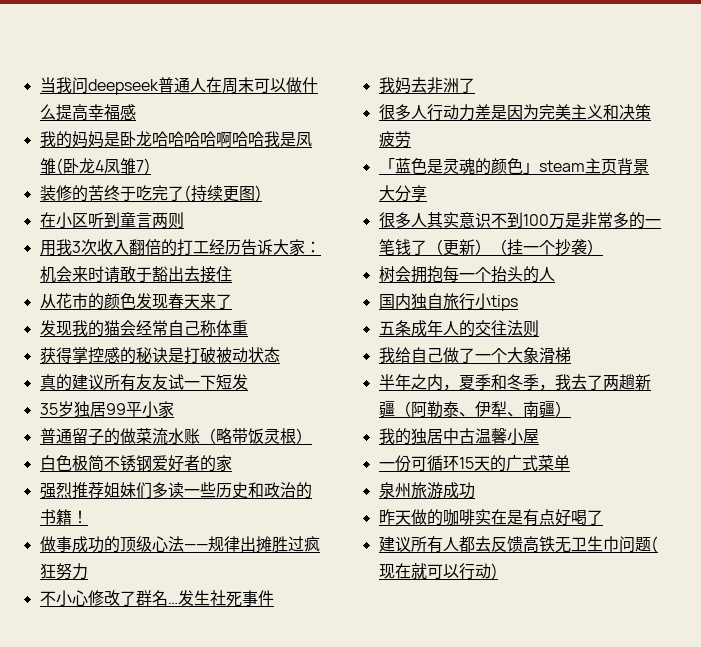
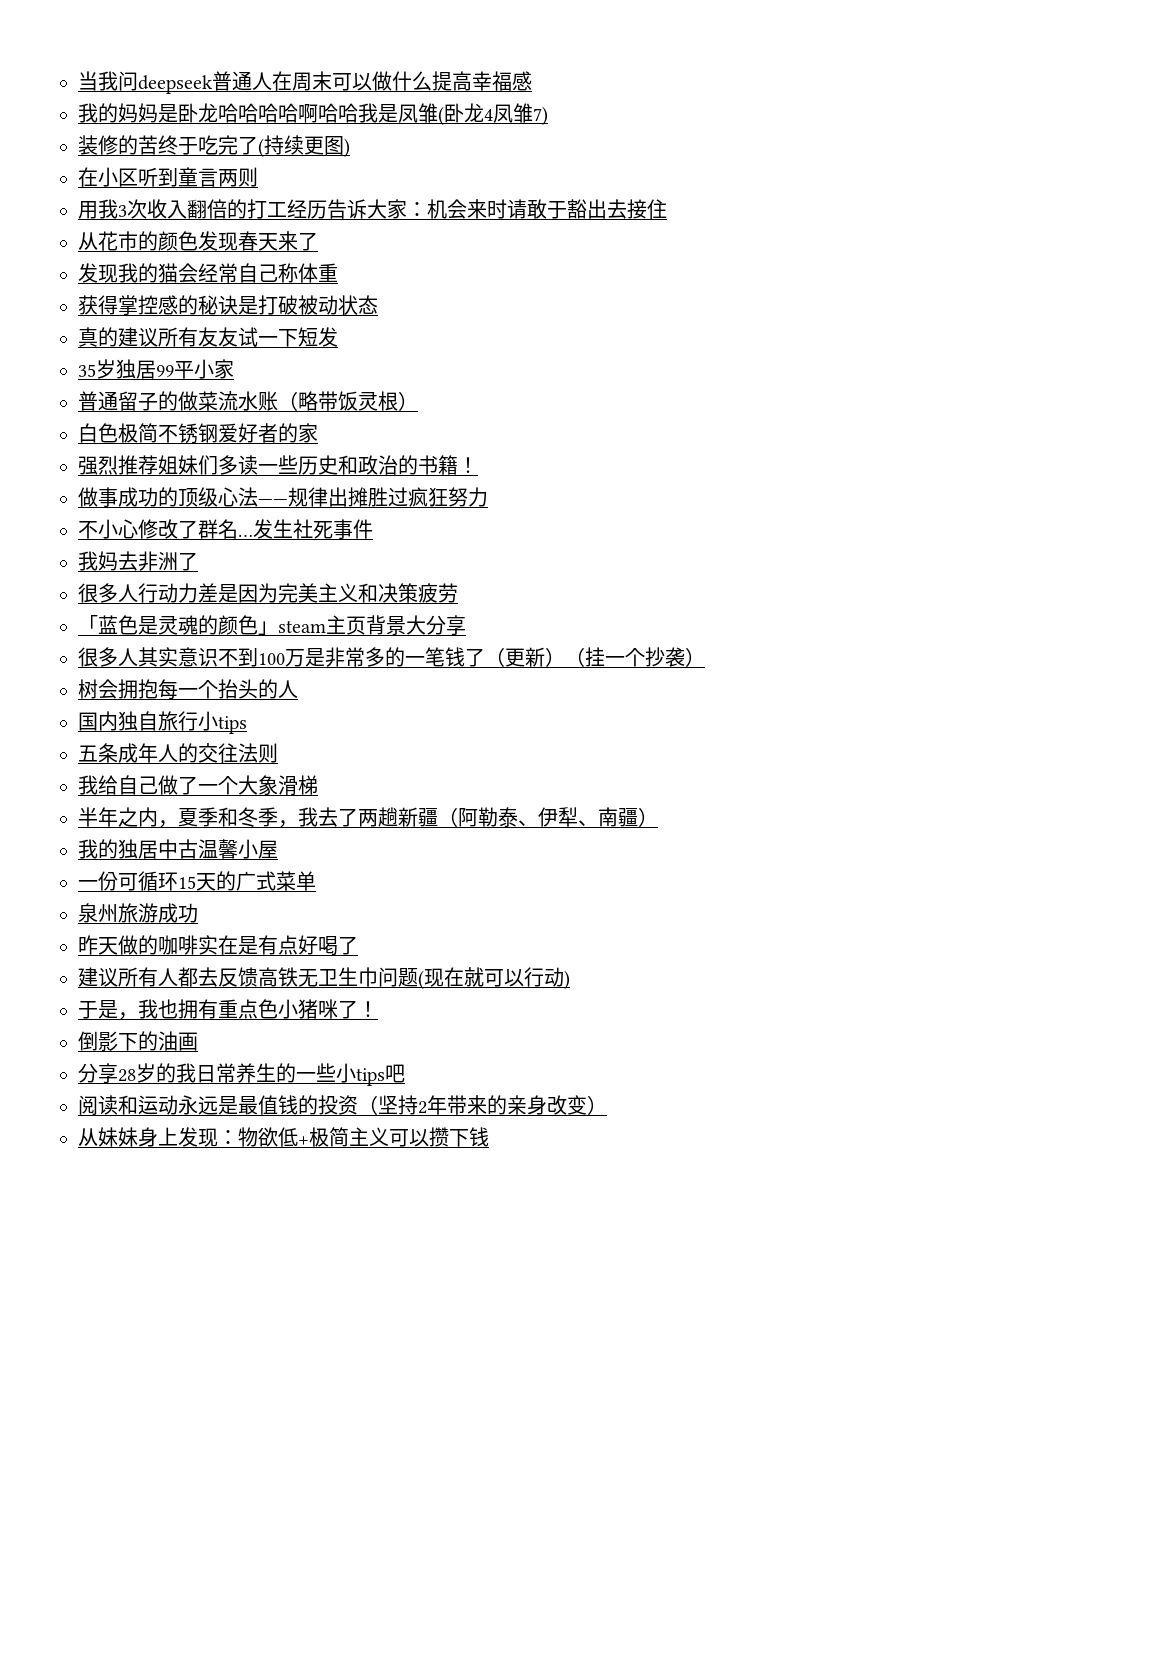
+ 于是，我也拥有重点色小猪咪了！
+ 倒影下的油画
+ 分享28岁的我日常养生的一些小tips吧
+ 阅读和运动永远是最值钱的投资（坚持2年带来的亲身改变）
+ 从妹妹身上发现：物欲低+极简主义可以攒下钱

